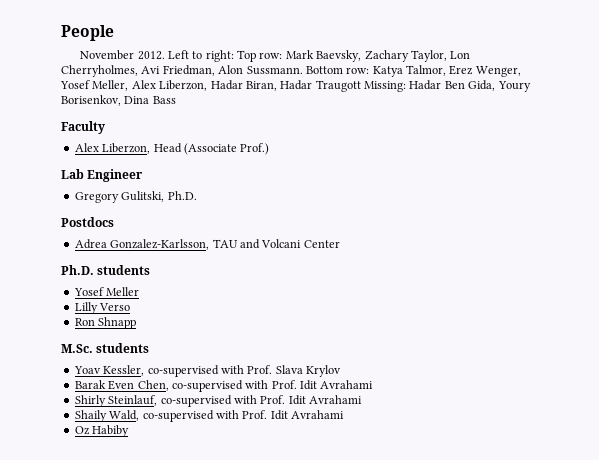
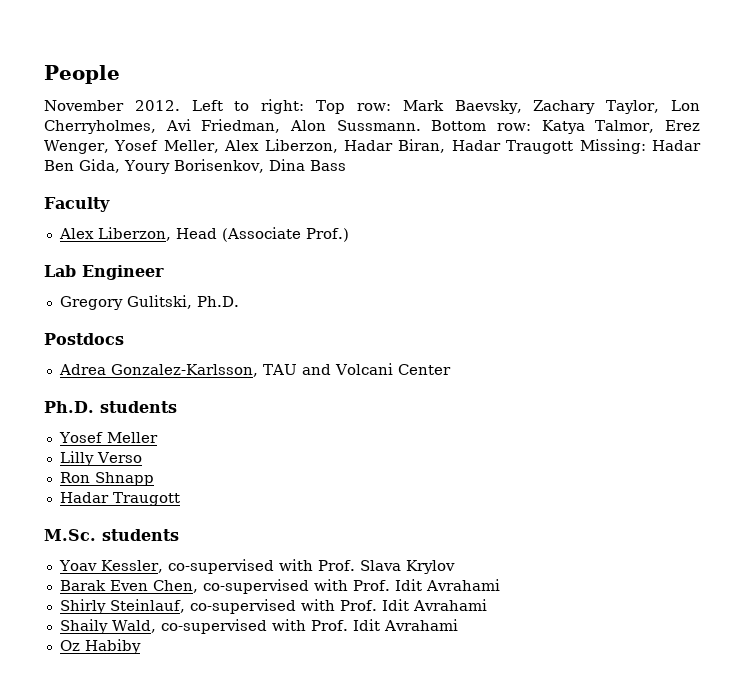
  Ron Shnapp
+ Hadar Traugott

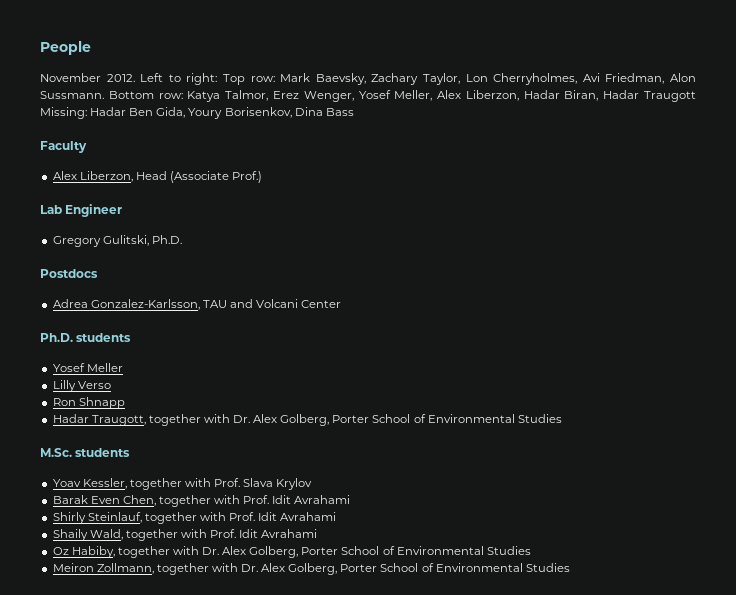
  Ron Shnapp
- Hadar Traugott
+ Hadar Traugott, together with Dr. Alex Golberg, Porter School of Environmental Studies
- Yoav Kessler, co-supervised with Prof. Slava Krylov
+ Yoav Kessler, together with Prof. Slava Krylov
- Barak Even Chen, co-supervised with Prof. Idit Avrahami
+ Barak Even Chen, together with Prof. Idit Avrahami
- Shirly Steinlauf, co-supervised with Prof. Idit Avrahami
+ Shirly Steinlauf, together with Prof. Idit Avrahami
- Shaily Wald, co-supervised with Prof. Idit Avrahami
+ Shaily Wald, together with Prof. Idit Avrahami
- Oz Habiby
+ Oz Habiby, together with Dr. Alex Golberg, Porter School of Environmental Studies
+ Meiron Zollmann, together with Dr. Alex Golberg, Porter School of Environmental Studies

